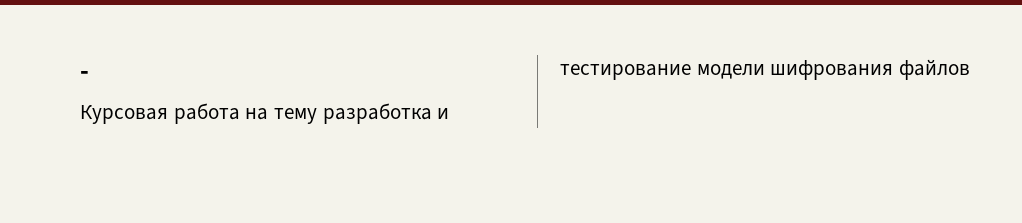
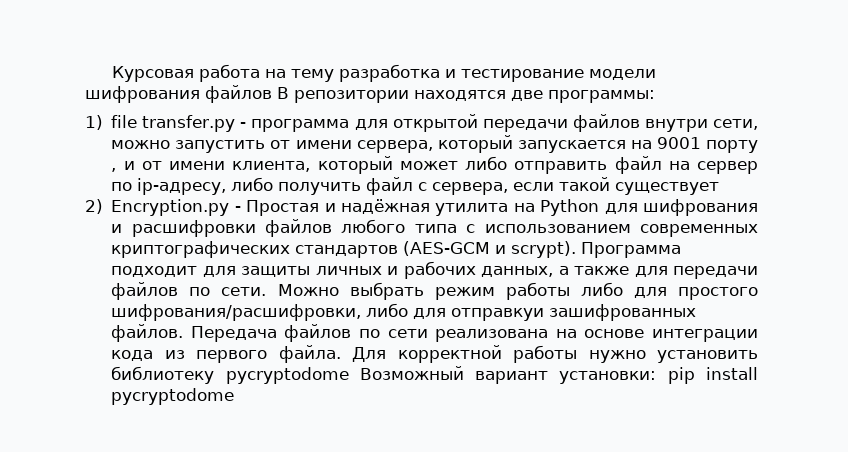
- -
- Курсовая работа на тему разработка и тестирование модели шифрования файлов
+ Курсовая работа на тему разработка и тестирование модели шифрования файлов В репозитории находятся две программы:
+ 1) file transfer.py - программа для открытой передачи файлов внутри сети, можно запустить от имени сервера, который запускается на 9001 порту , и от имени клиента, который может либо отправить файл на сервер по ip-адресу, либо получить файл с сервера, если такой существует
+ 2) Encryption.py - Простая и надёжная утилита на Python для шифрования и расшифровки файлов любого типа с использованием современных криптографических стандартов (AES-GCM и scrypt). Программа подходит для защиты личных и рабочих данных, а также для передачи файлов по сети. Можно выбрать режим работы либо для простого шифрования/расшифровки, либо для отправкуи зашифрованных файлов. Передача файлов по сети реализована на основе интеграции кода из первого файла. Для корректной работы нужно установить библиотеку pycryptodome Возможный вариант установки: pip install pycryptodome

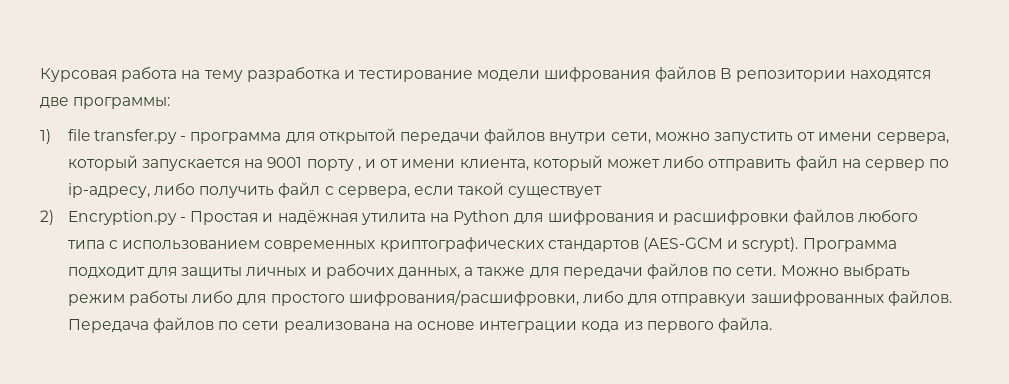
- Для корректной работы нужно установить библиотеку pycryptodome Возможный вариант установки: pip install pycryptodome

